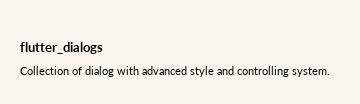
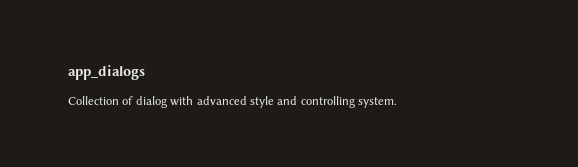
- flutter_dialogs
+ app_dialogs

